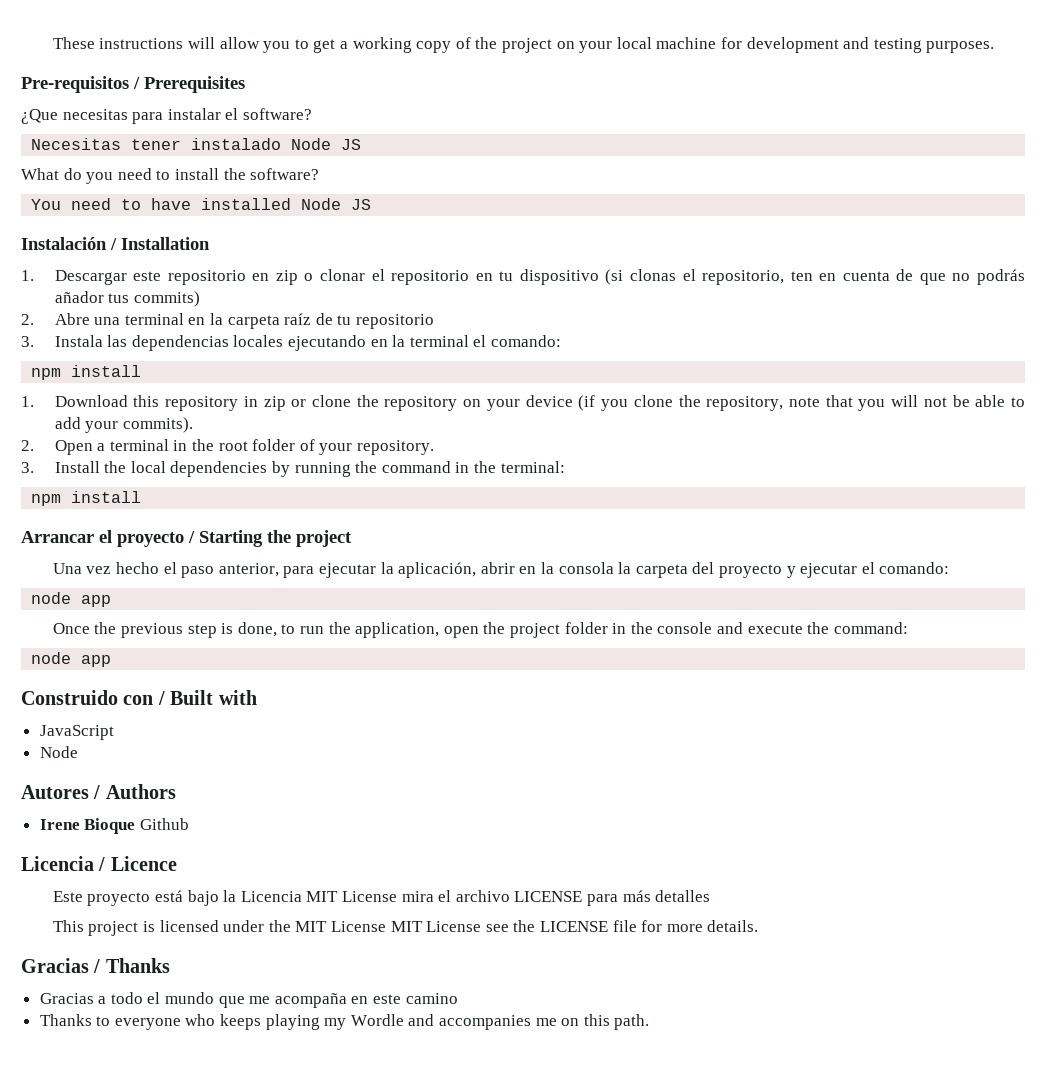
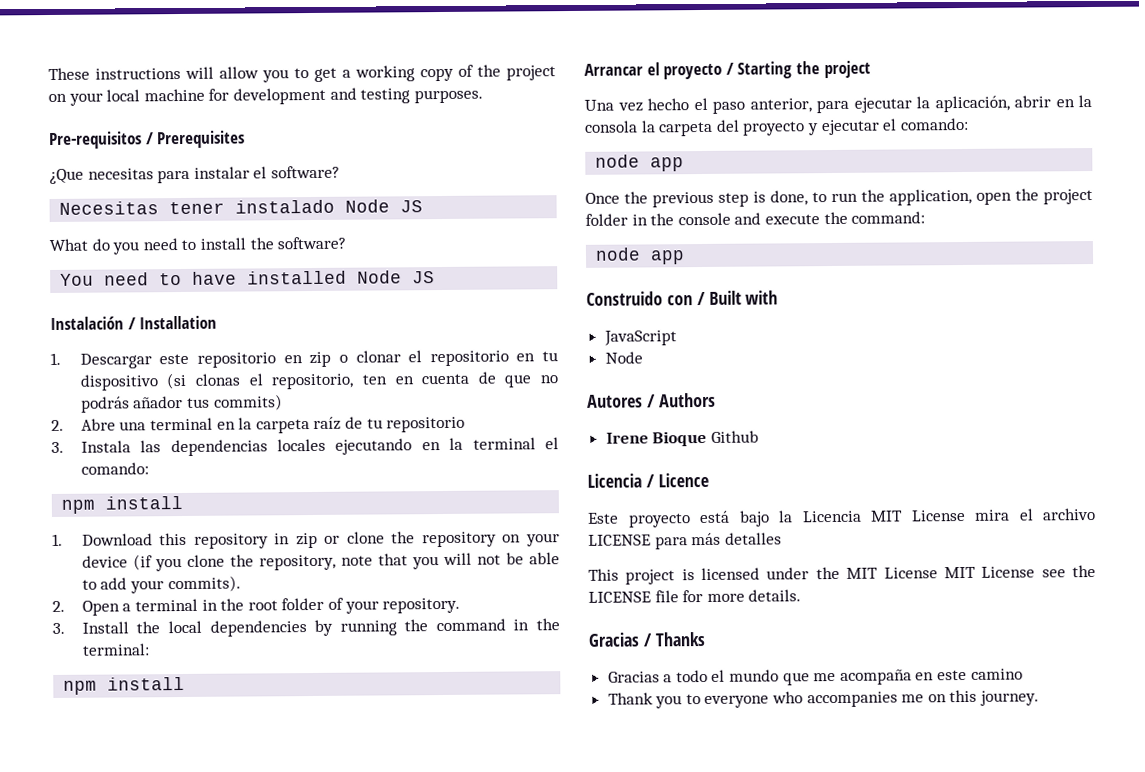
- Thanks to everyone who keeps playing my Wordle and accompanies me on this path.
+ Thank you to everyone who accompanies me on this journey.

